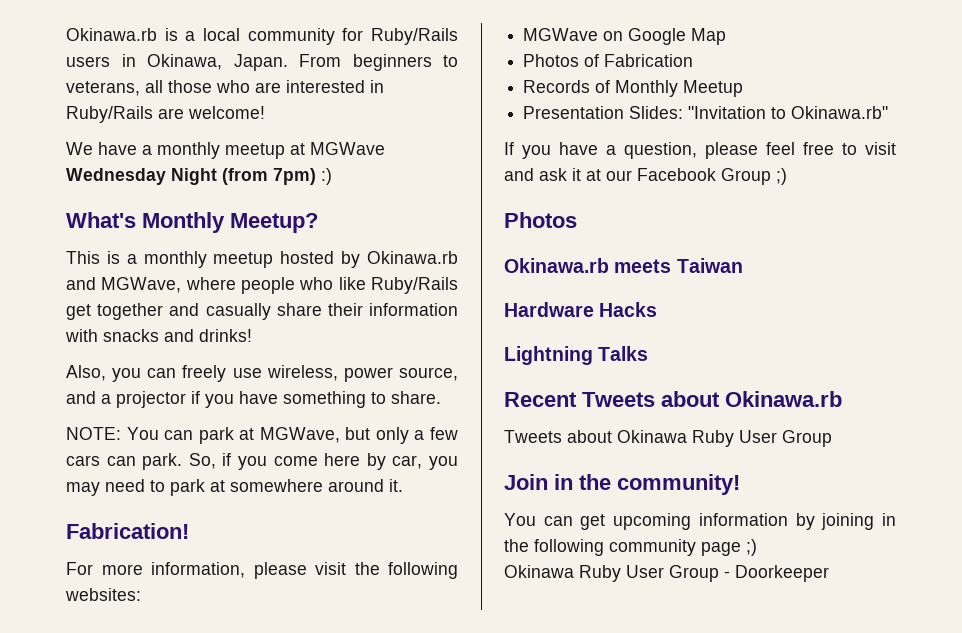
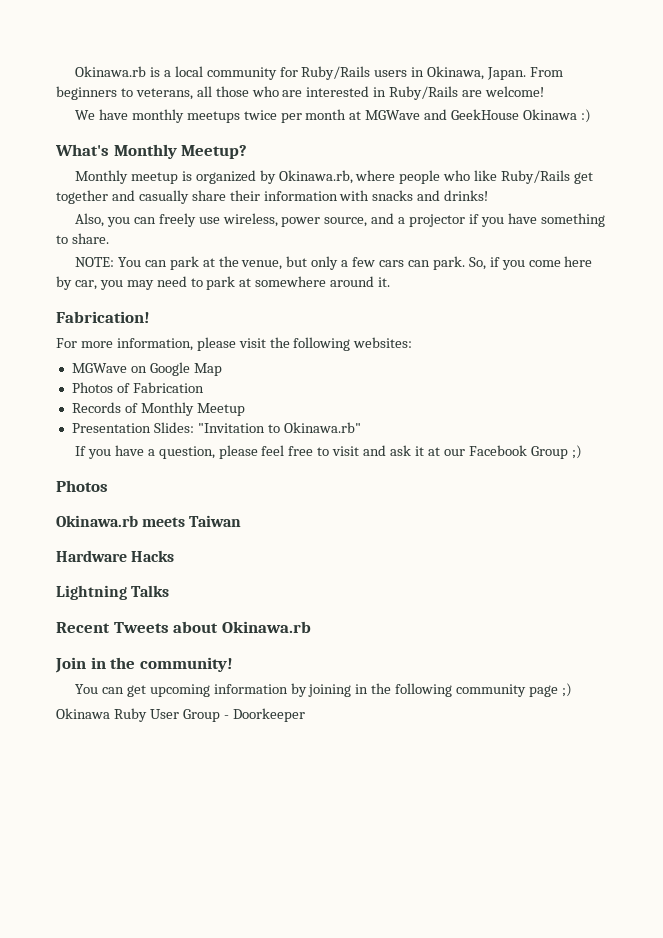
- We have a monthly meetup at MGWave Wednesday Night (from 7pm) :)
+ We have monthly meetups twice per month at MGWave and GeekHouse Okinawa :)
  What's Monthly Meetup?
- This is a monthly meetup hosted by Okinawa.rb and MGWave, where people who like Ruby/Rails get together and casually share their information with snacks and drinks!
+ Monthly meetup is organized by Okinawa.rb, where people who like Ruby/Rails get together and casually share their information with snacks and drinks!
- NOTE: You can park at MGWave, but only a few cars can park.
+ NOTE: You can park at the venue, but only a few cars can park.
- Tweets about Okinawa Ruby User Group

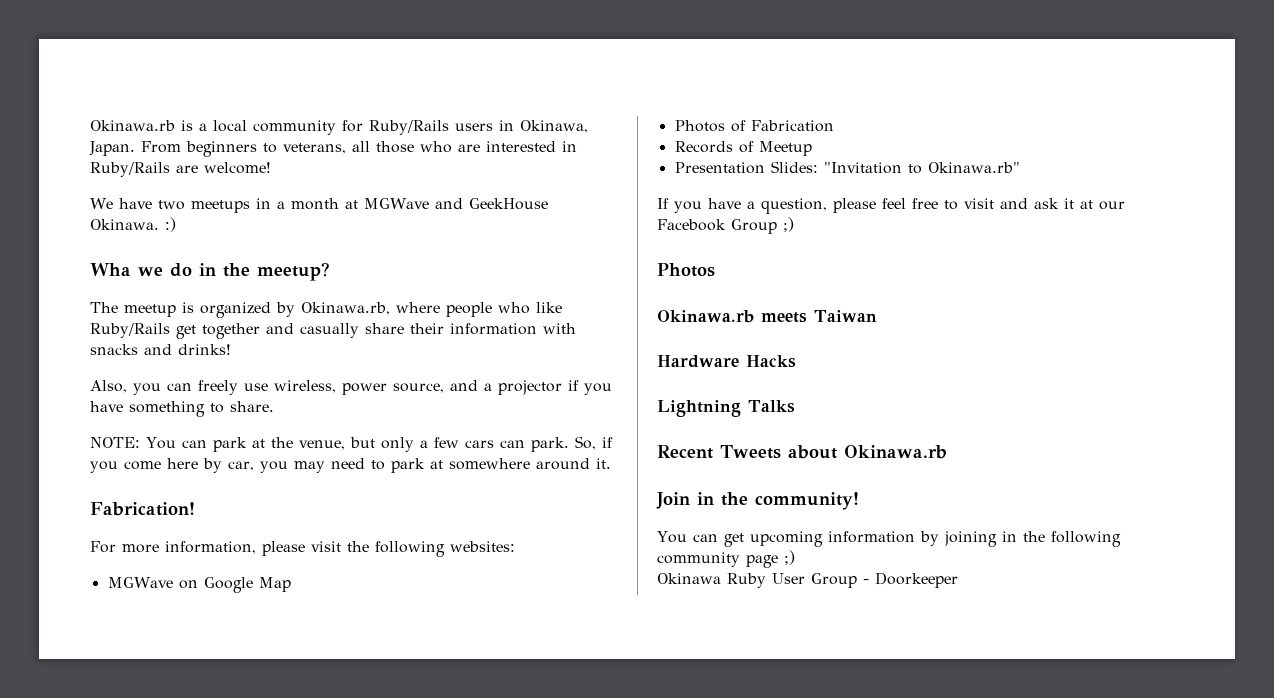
- We have monthly meetups twice per month at MGWave and GeekHouse Okinawa :)
+ We have two meetups in a month at MGWave and GeekHouse Okinawa. :)
- What's Monthly Meetup?
- Monthly meetup is organized by Okinawa.rb, where people who like Ruby/Rails get together and casually share their information with snacks and drinks!
+ Wha we do in the meetup?
+ The meetup is organized by Okinawa.rb, where people who like Ruby/Rails get together and casually share their information with snacks and drinks!
- Records of Monthly Meetup
+ Records of Meetup

